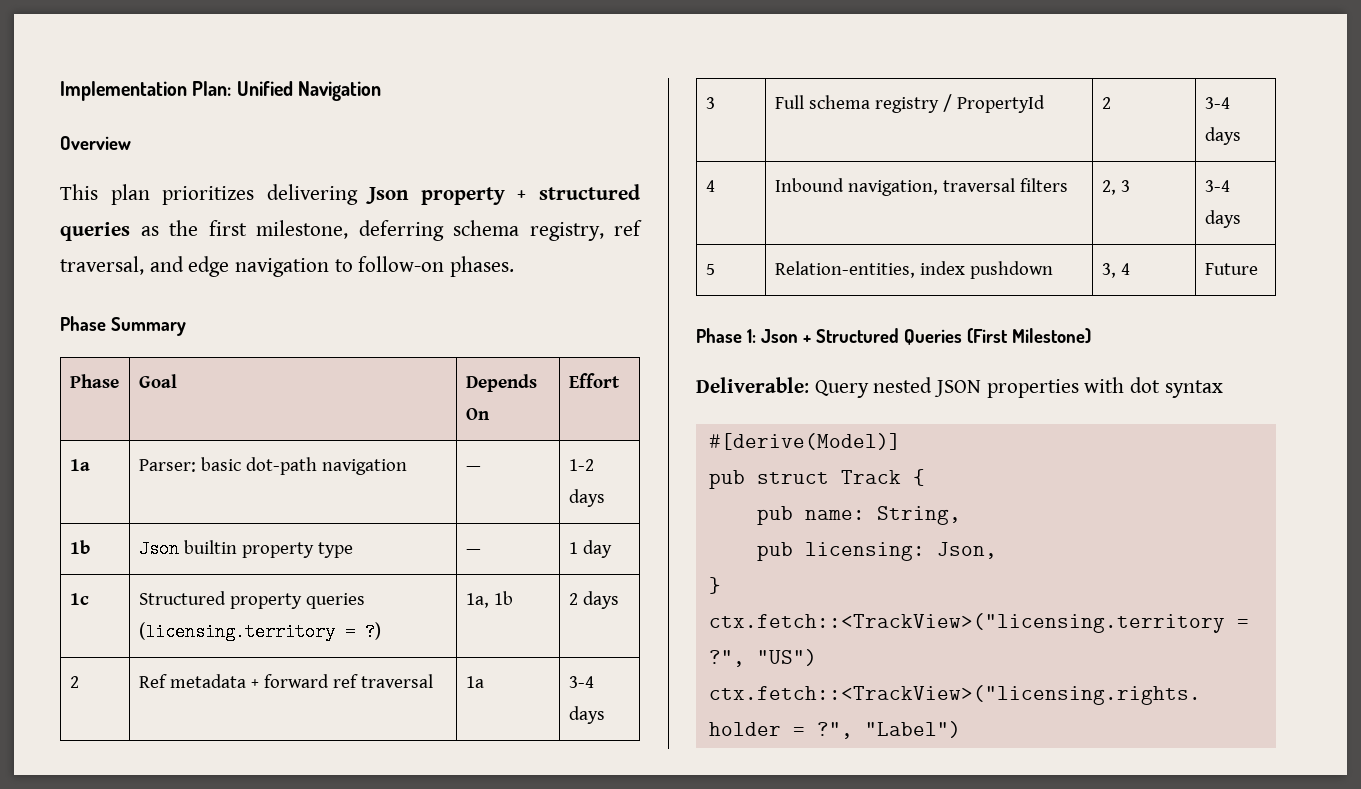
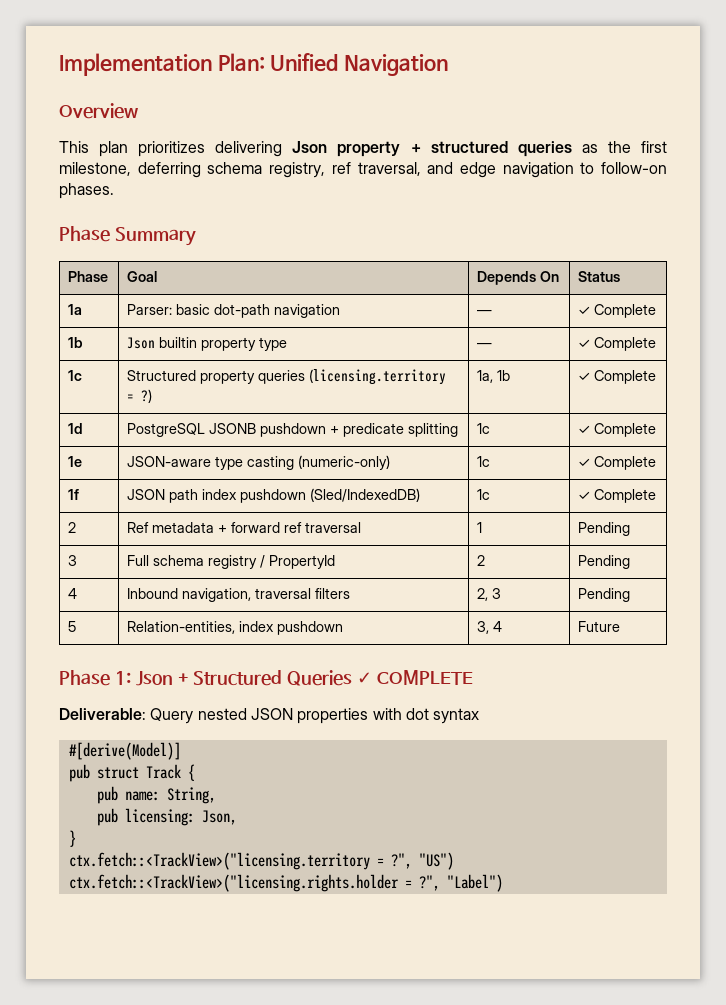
- Phase | Goal | Depends On | Effort
+ Phase | Goal | Depends On | Status
- 1a | Parser: basic dot-path navigation | — | 1-2 days
+ 1a | Parser: basic dot-path navigation | — | ✓ Complete
- 1b | Json builtin property type | — | 1 day
+ 1b | Json builtin property type | — | ✓ Complete
- 1c | Structured property queries (licensing.territory = ?) | 1a, 1b | 2 days
+ 1c | Structured property queries (licensing.territory = ?) | 1a, 1b | ✓ Complete
+ 1d | PostgreSQL JSONB pushdown + predicate splitting | 1c | ✓ Complete
+ 1e | JSON-aware type casting (numeric-only) | 1c | ✓ Complete
+ 1f | JSON path index pushdown (Sled/IndexedDB) | 1c | ✓ Complete
- 2 | Ref metadata + forward ref traversal | 1a | 3-4 days
+ 2 | Ref metadata + forward ref traversal | 1 | Pending
- 3 | Full schema registry / PropertyId | 2 | 3-4 days
+ 3 | Full schema registry / PropertyId | 2 | Pending
- 4 | Inbound navigation, traversal filters | 2, 3 | 3-4 days
+ 4 | Inbound navigation, traversal filters | 2, 3 | Pending
- Phase 1: Json + Structured Queries (First Milestone)
+ Phase 1: Json + Structured Queries ✓ COMPLETE

